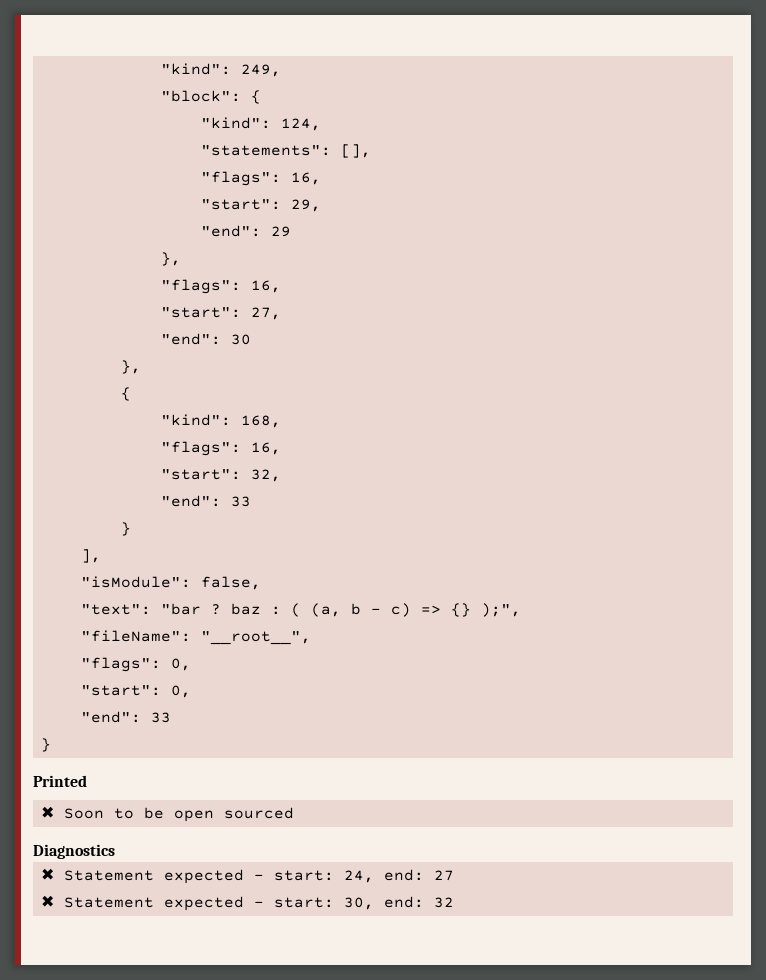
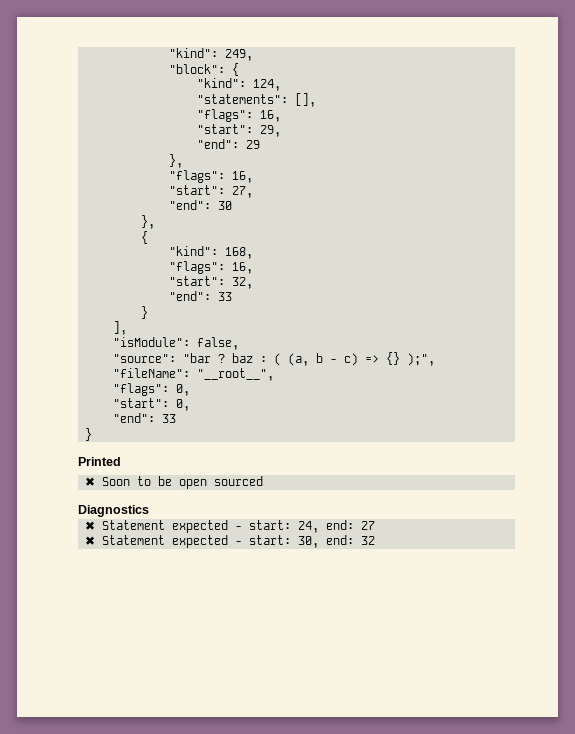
- "text": "bar ? baz : ( (a, b - c) => {} );",
+ "source": "bar ? baz : ( (a, b - c) => {} );",

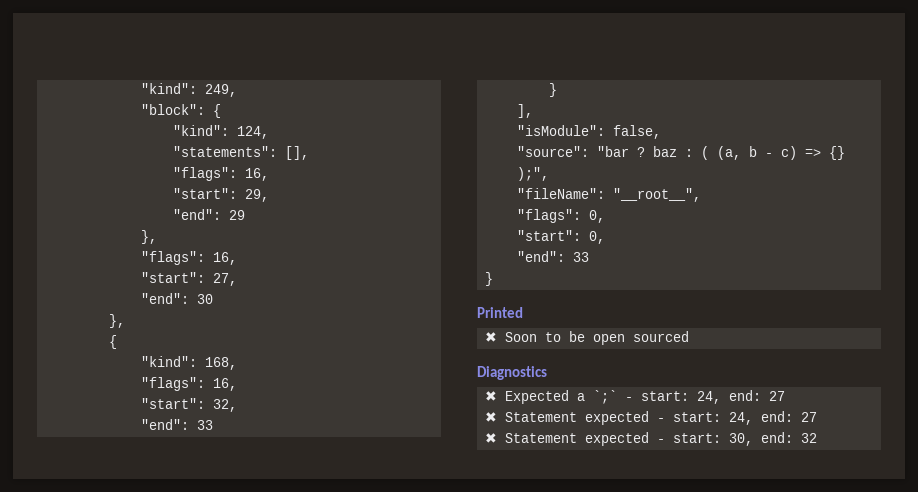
+ ✖ Expected a `;` - start: 24, end: 27

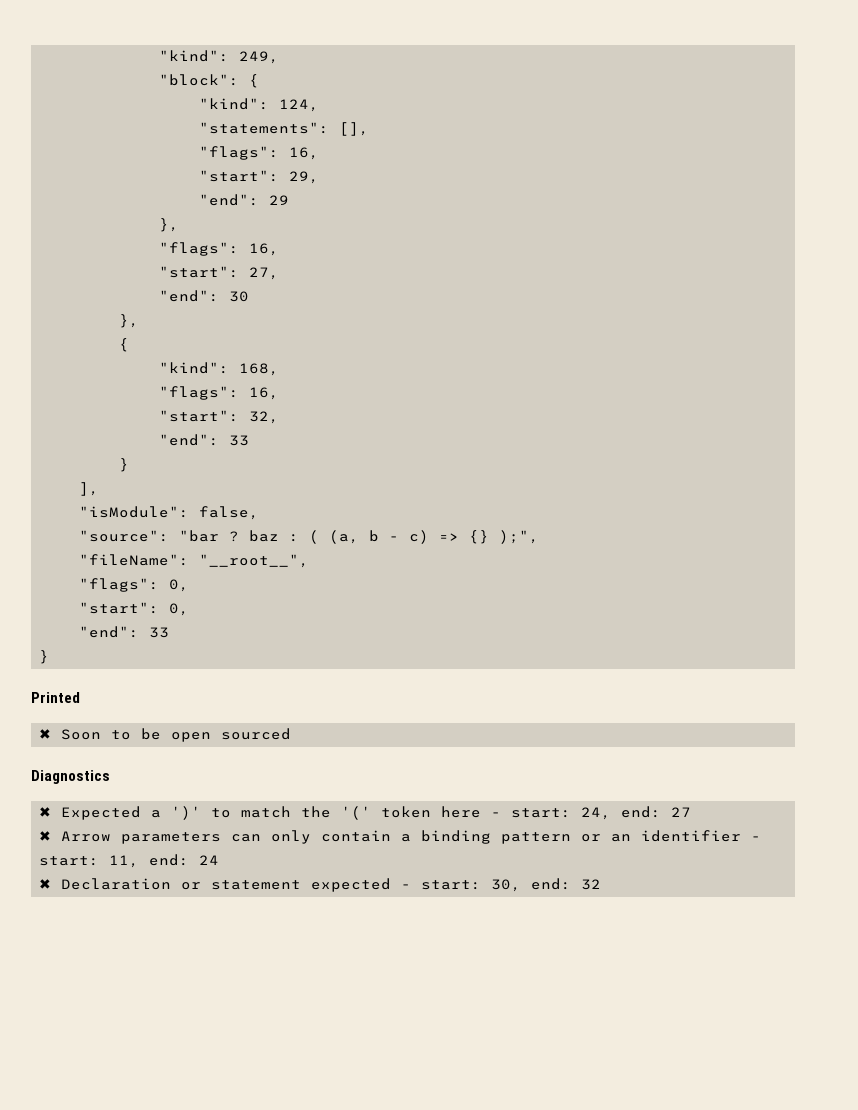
- ✖ Expected a `;` - start: 24, end: 27
- ✖ Statement expected - start: 24, end: 27
- ✖ Statement expected - start: 30, end: 32
+ ✖ Expected a ')' to match the '(' token here - start: 24, end: 27
+ ✖ Arrow parameters can only contain a binding pattern or an identifier - start: 11, end: 24
+ ✖ Declaration or statement expected - start: 30, end: 32

